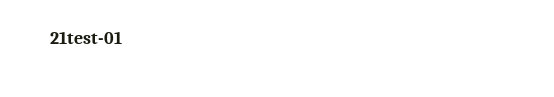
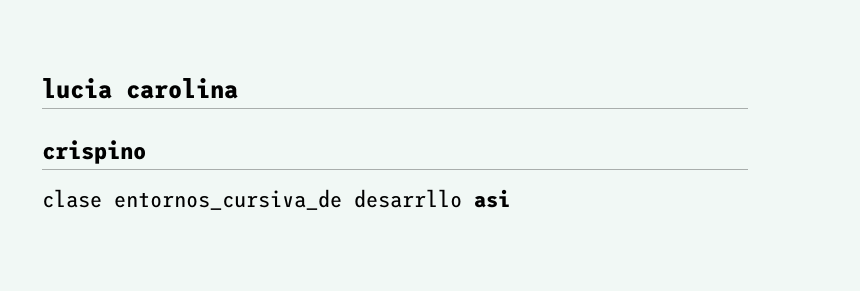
- 21test-01
+ lucia carolina
+ crispino
+ clase entornos_cursiva_de desarrllo asi

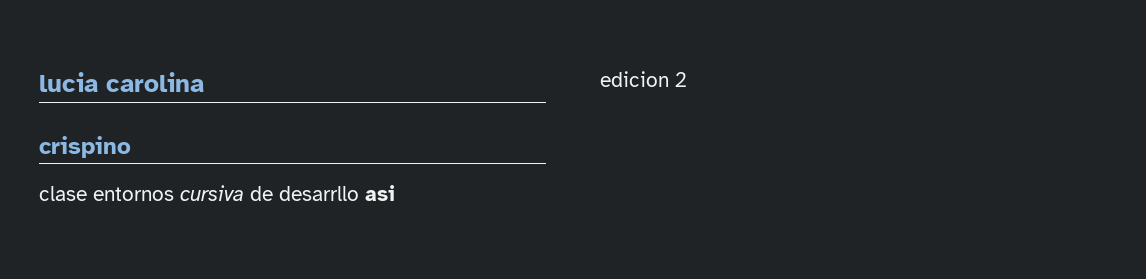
- clase entornos_cursiva_de desarrllo asi
+ clase entornos cursiva de desarrllo asi
+ edicion 2

